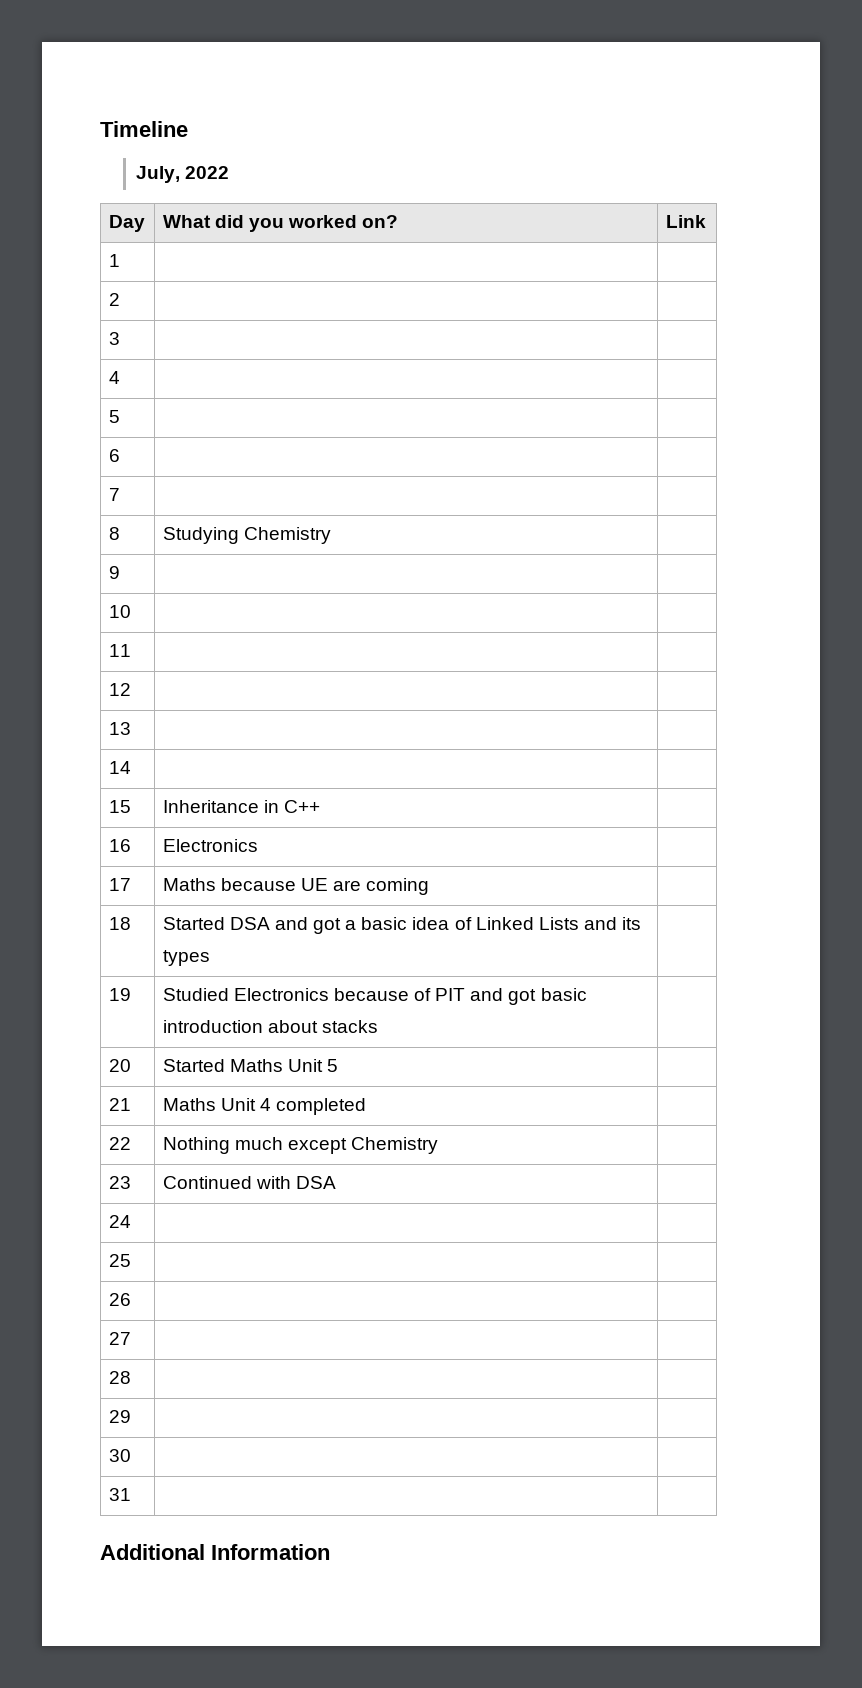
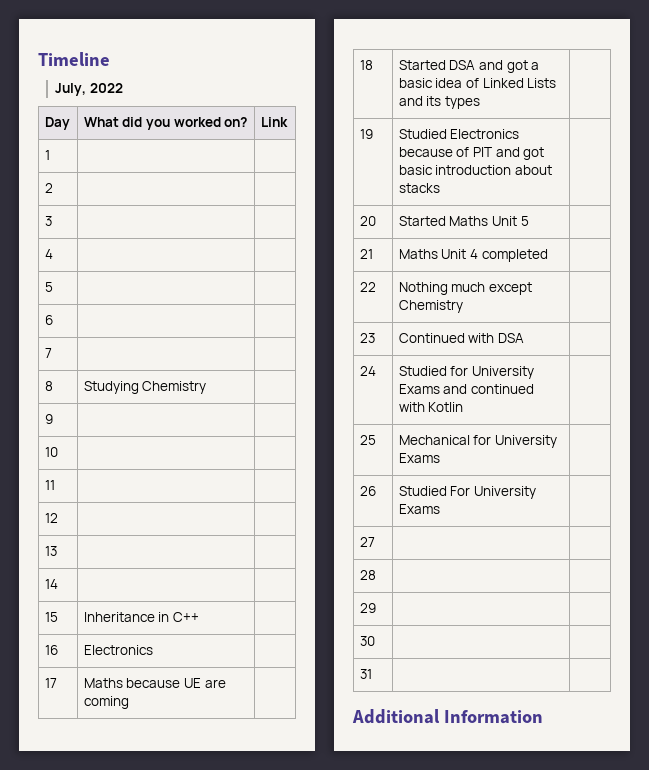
- 24 | |
- 25 | |
- 26 | |
+ 24 | Studied for University Exams and continued with Kotlin |
+ 25 | Mechanical for University Exams |
+ 26 | Studied For University Exams |

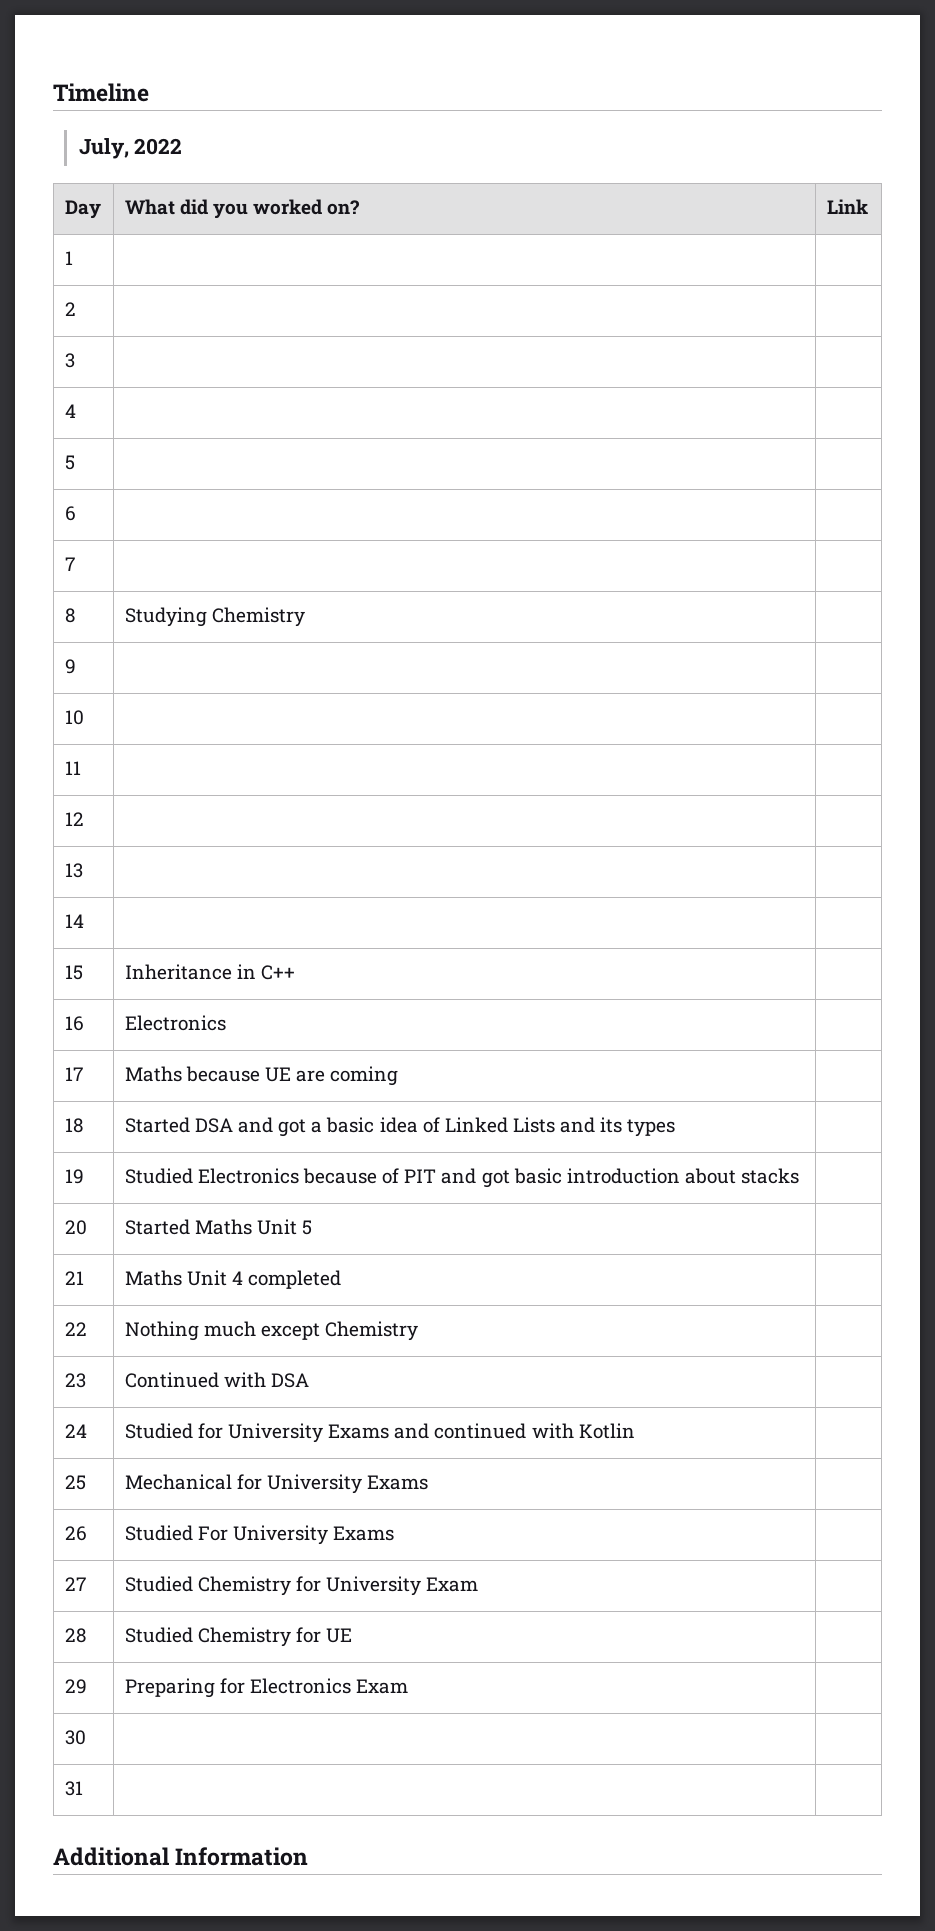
- 27 | |
- 28 | |
- 29 | |
+ 27 | Studied Chemistry for University Exam |
+ 28 | Studied Chemistry for UE |
+ 29 | Preparing for Electronics Exam |

